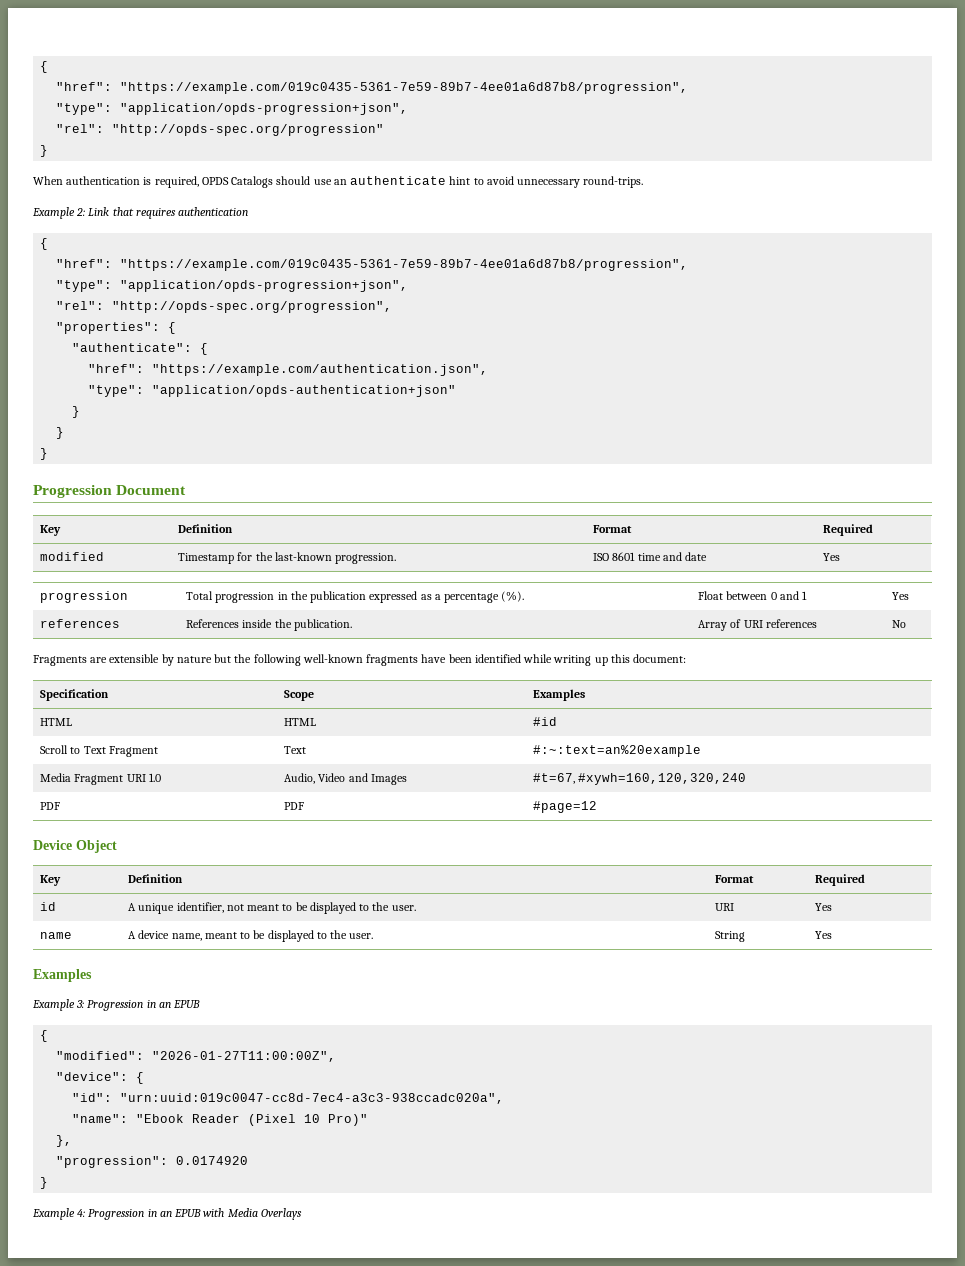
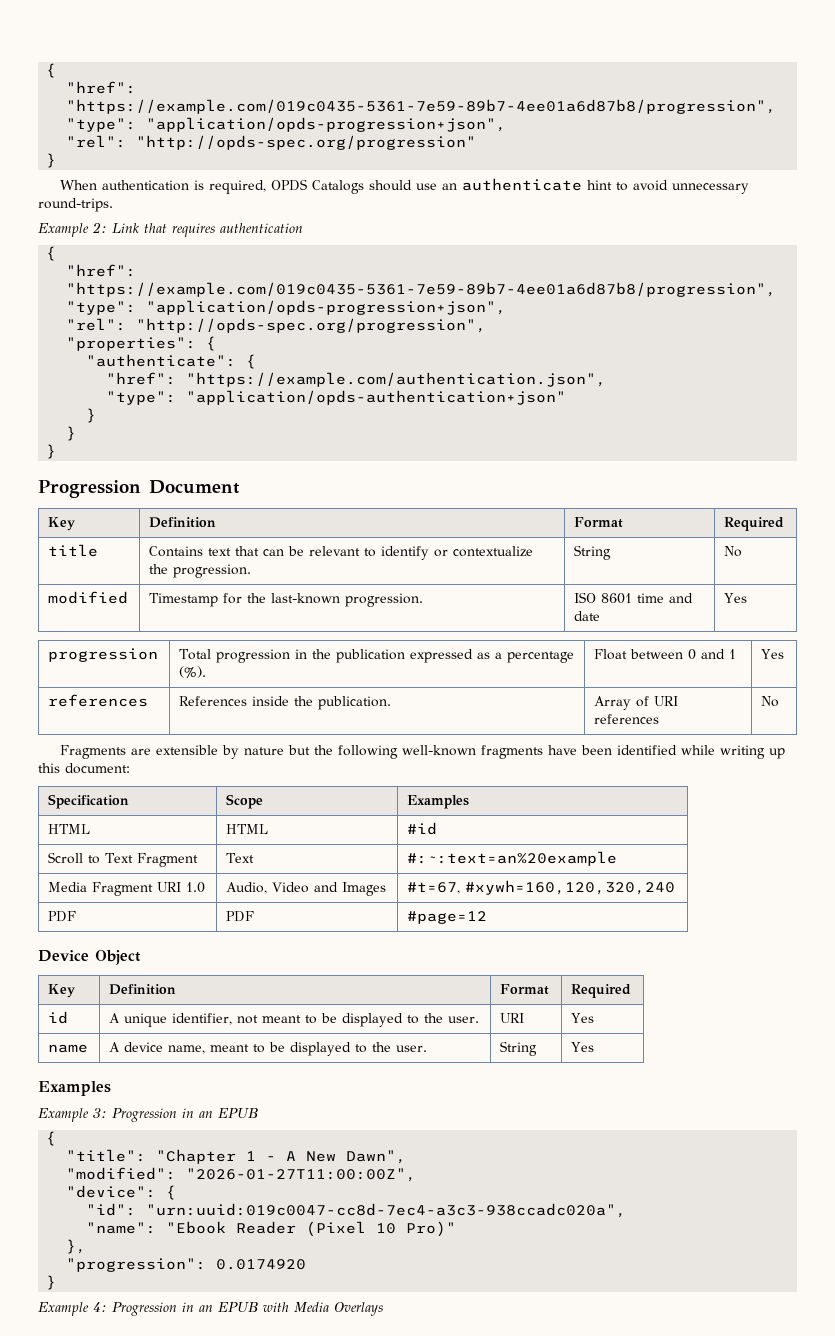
+ title | Contains text that can be relevant to identify or contextualize the progression. | String | No
+ "title": "Chapter 1 - A New Dawn",

